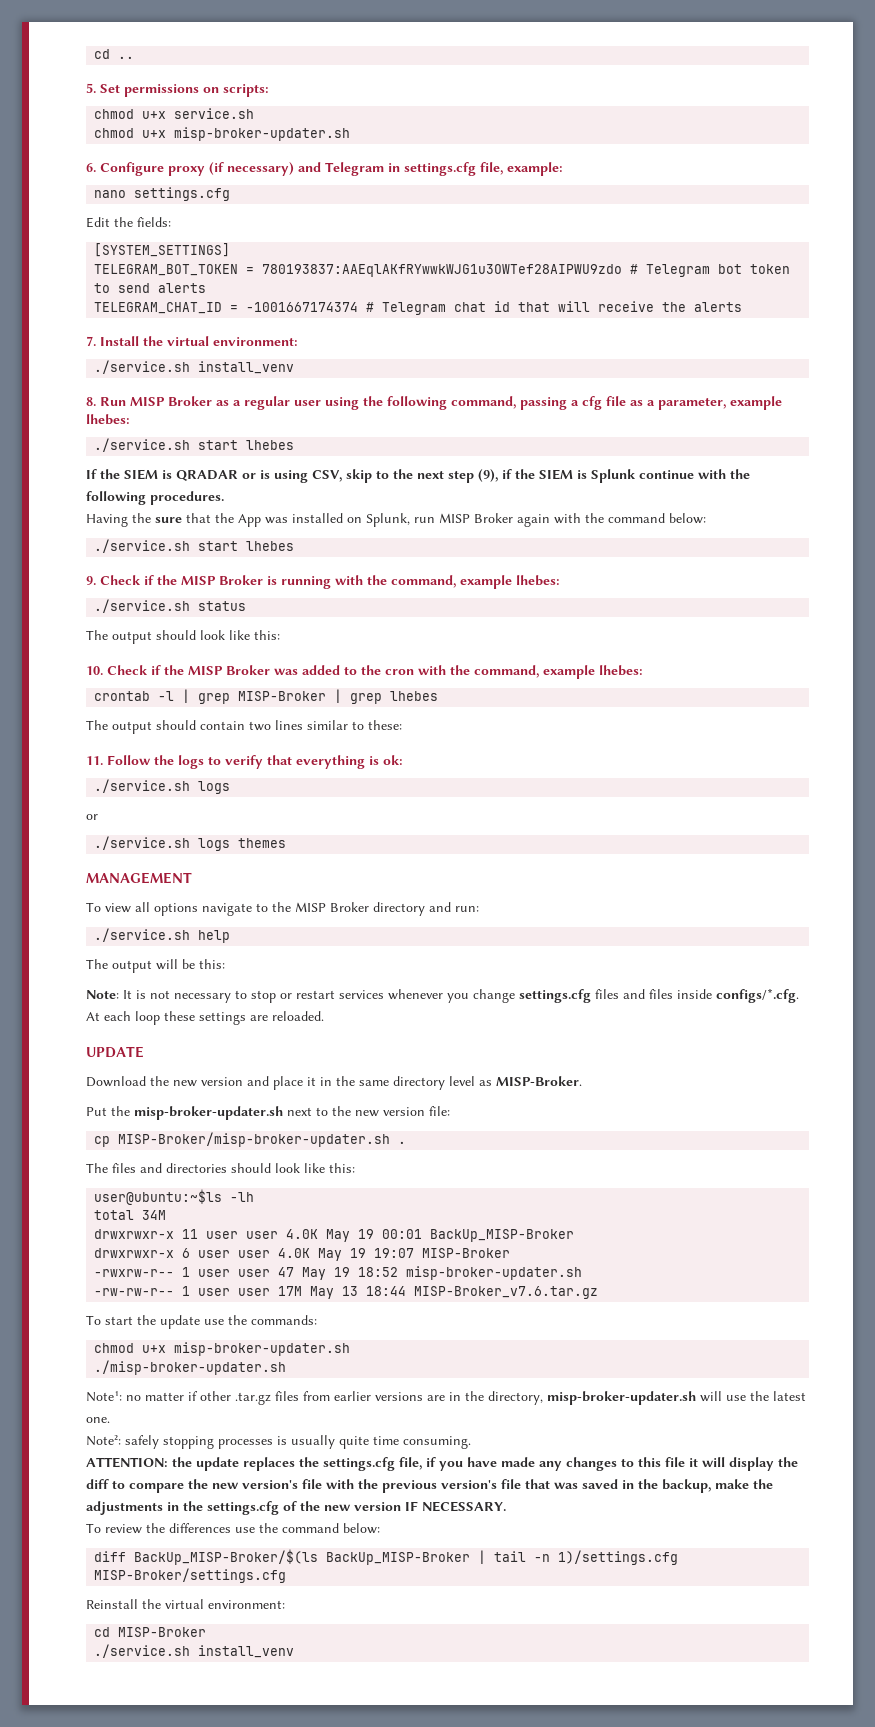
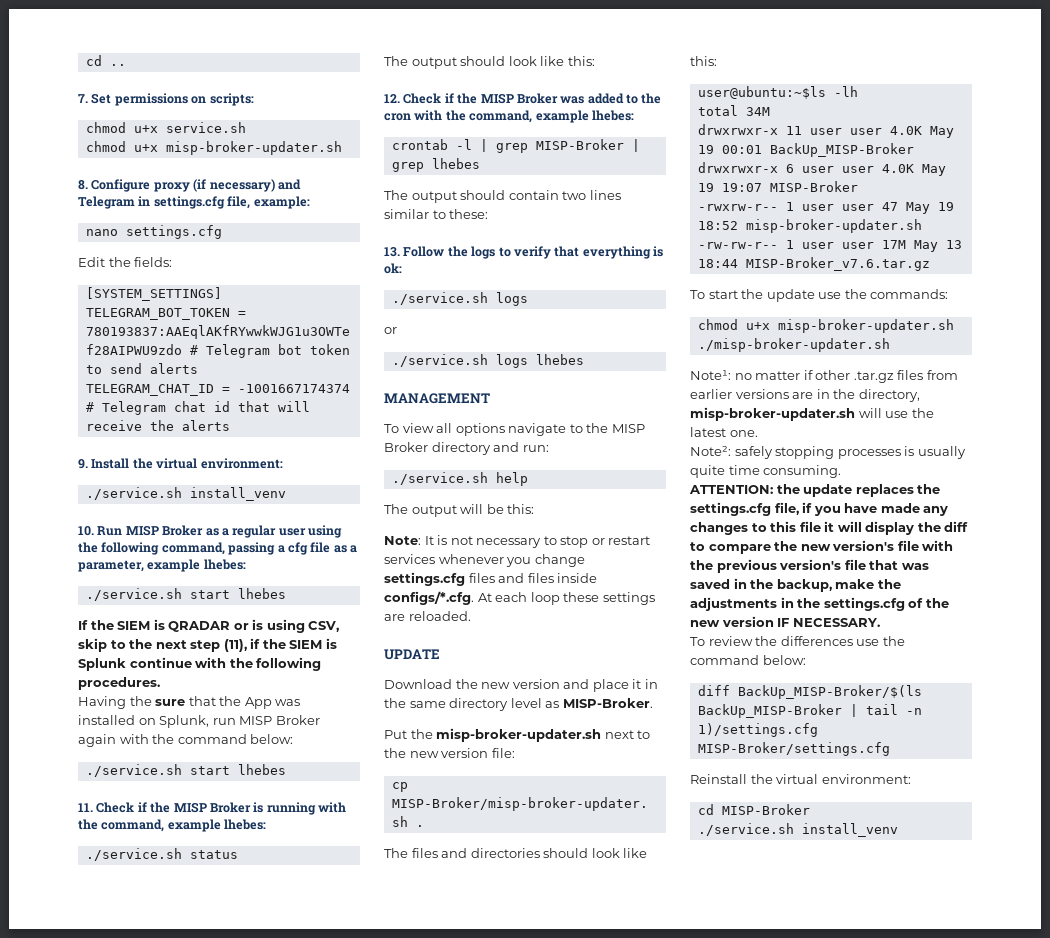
- 5. Set permissions on scripts:
+ 7. Set permissions on scripts:
- 6. Configure proxy (if necessary) and Telegram in settings.cfg file, example:
+ 8. Configure proxy (if necessary) and Telegram in settings.cfg file, example:
- 7. Install the virtual environment:
+ 9. Install the virtual environment:
- 8. Run MISP Broker as a regular user using the following command, passing a cfg file as a parameter, example lhebes:
+ 10. Run MISP Broker as a regular user using the following command, passing a cfg file as a parameter, example lhebes:
- If the SIEM is QRADAR or is using CSV, skip to the next step (9), if the SIEM is Splunk continue with the following procedures.
+ If the SIEM is QRADAR or is using CSV, skip to the next step (11), if the SIEM is Splunk continue with the following procedures.
- 9. Check if the MISP Broker is running with the command, example lhebes:
+ 11. Check if the MISP Broker is running with the command, example lhebes:
- 10. Check if the MISP Broker was added to the cron with the command, example lhebes:
+ 12. Check if the MISP Broker was added to the cron with the command, example lhebes:
- 11. Follow the logs to verify that everything is ok:
+ 13. Follow the logs to verify that everything is ok:
- ./service.sh logs themes
+ ./service.sh logs lhebes

